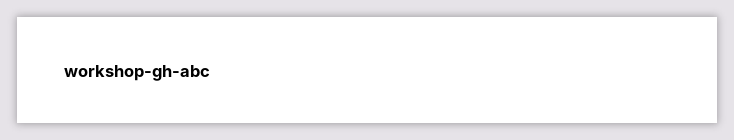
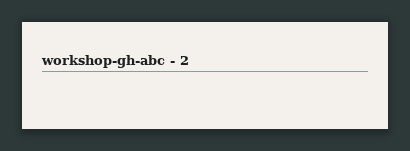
- workshop-gh-abc
+ workshop-gh-abc - 2

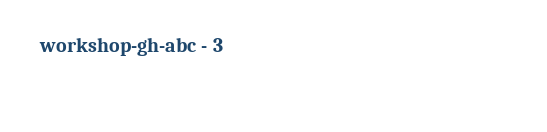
- workshop-gh-abc - 2
+ workshop-gh-abc - 3

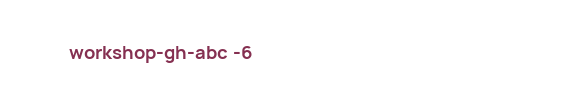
- workshop-gh-abc - 3
+ workshop-gh-abc -6

